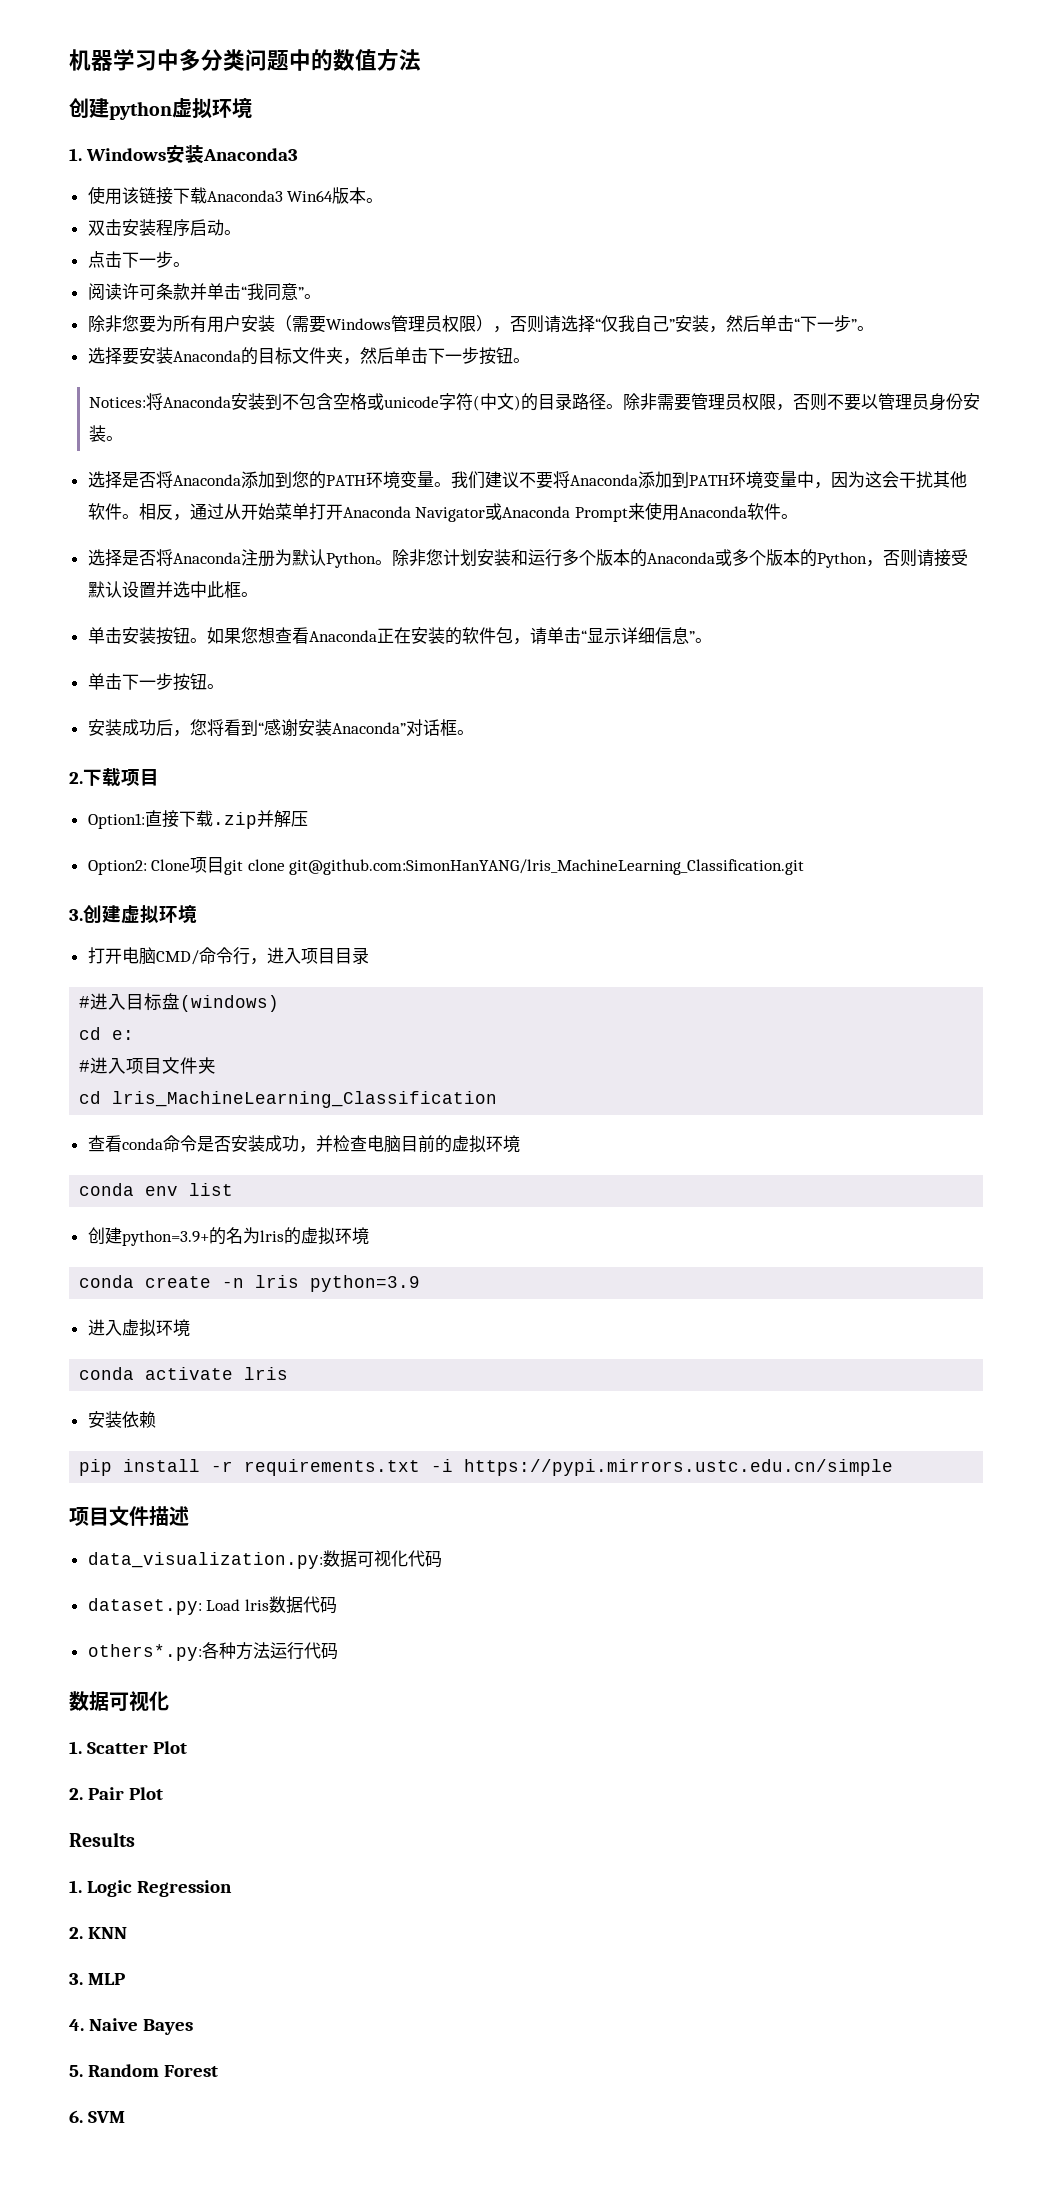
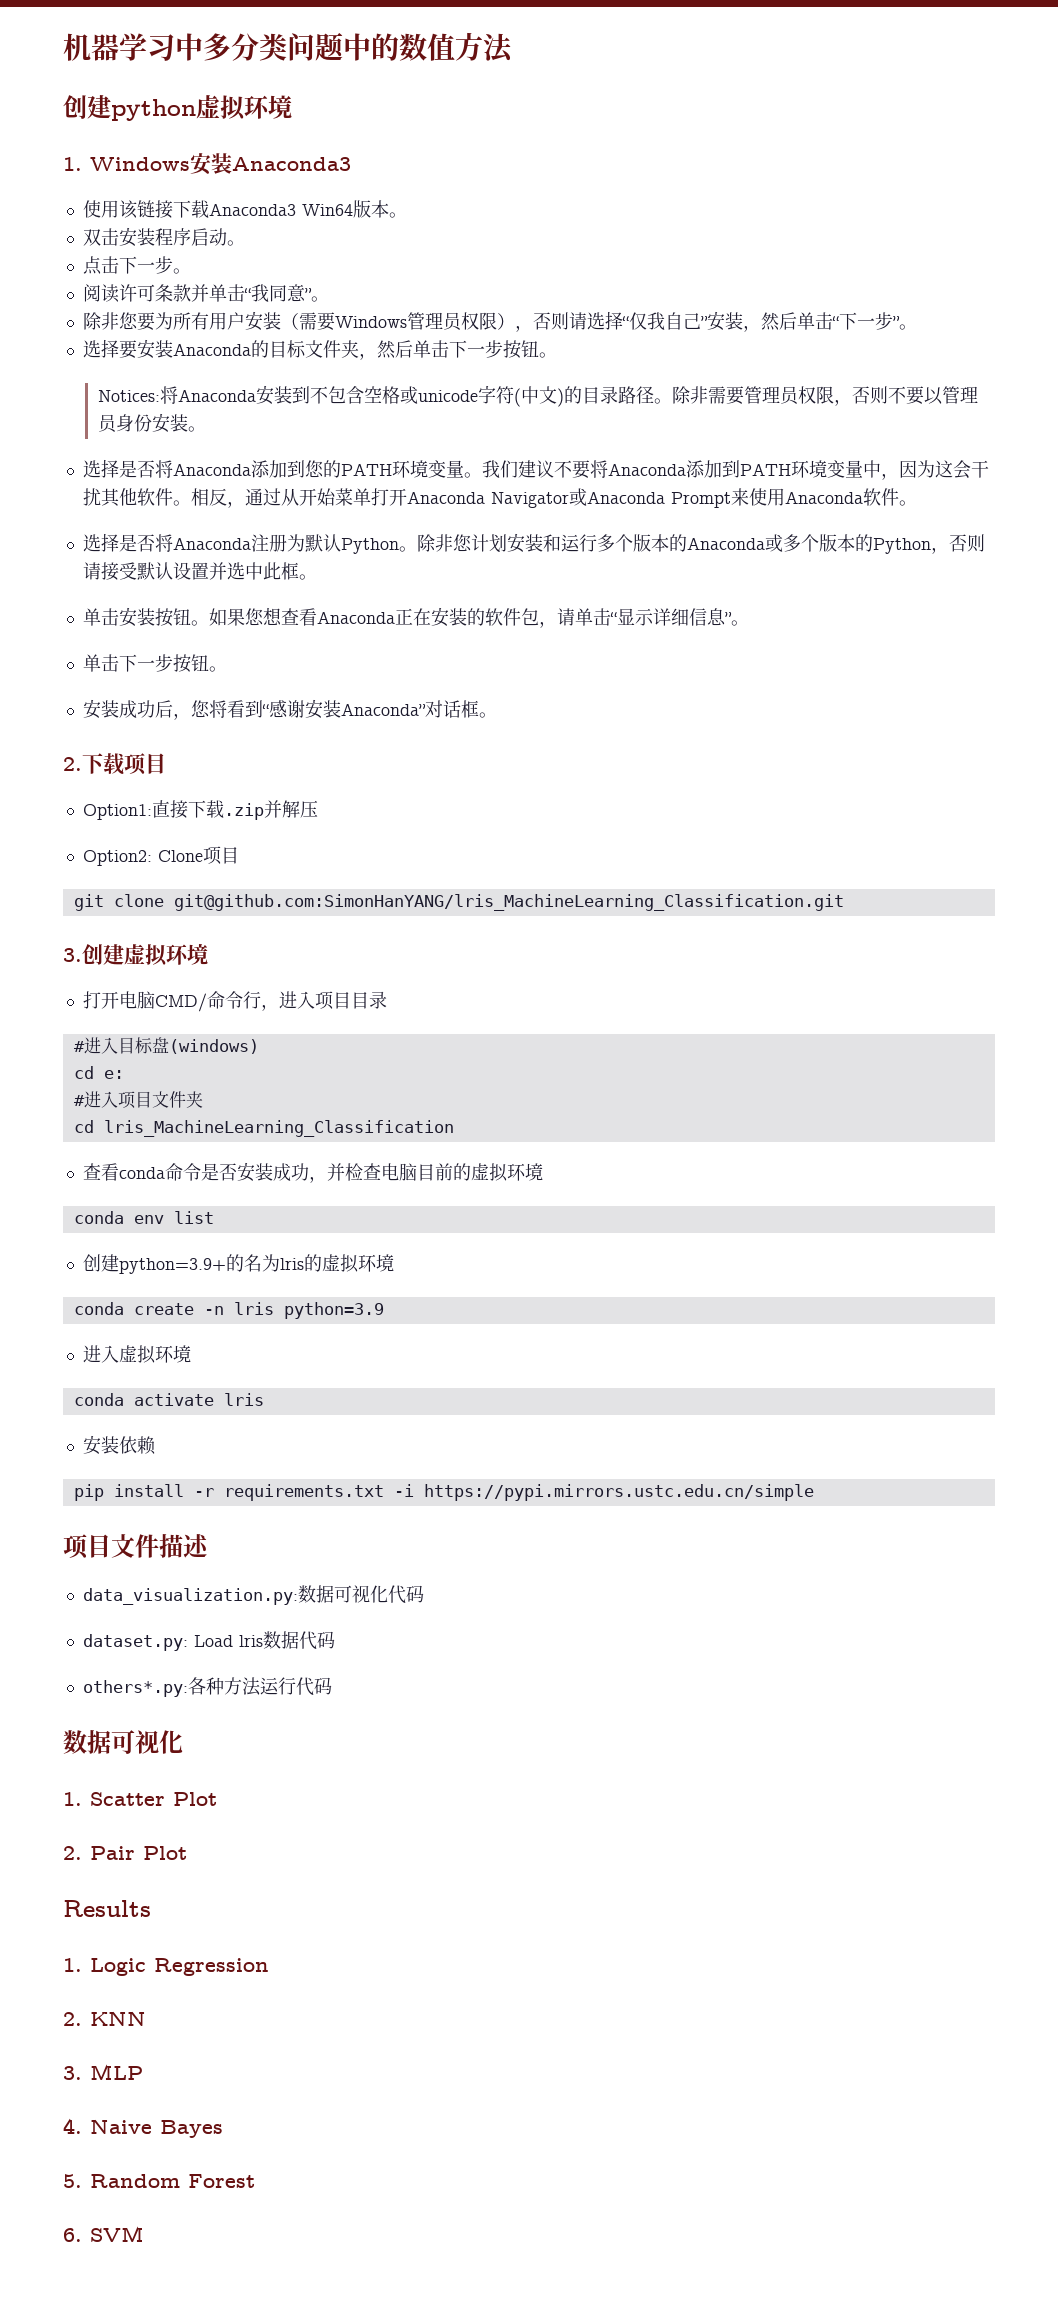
- Option2: Clone项目git clone git@github.com:SimonHanYANG/lris_MachineLearning_Classification.git
+ Option2: Clone项目
+ git clone git@github.com:SimonHanYANG/lris_MachineLearning_Classification.git

